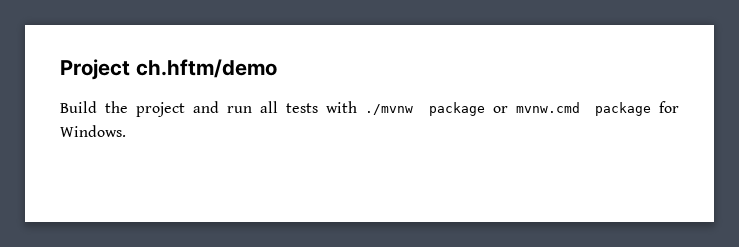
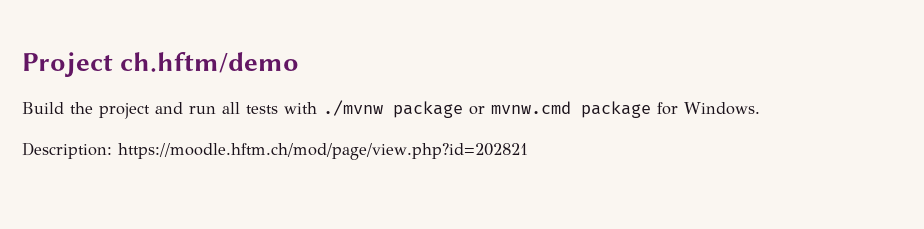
+ Description: https://moodle.hftm.ch/mod/page/view.php?id=202821

